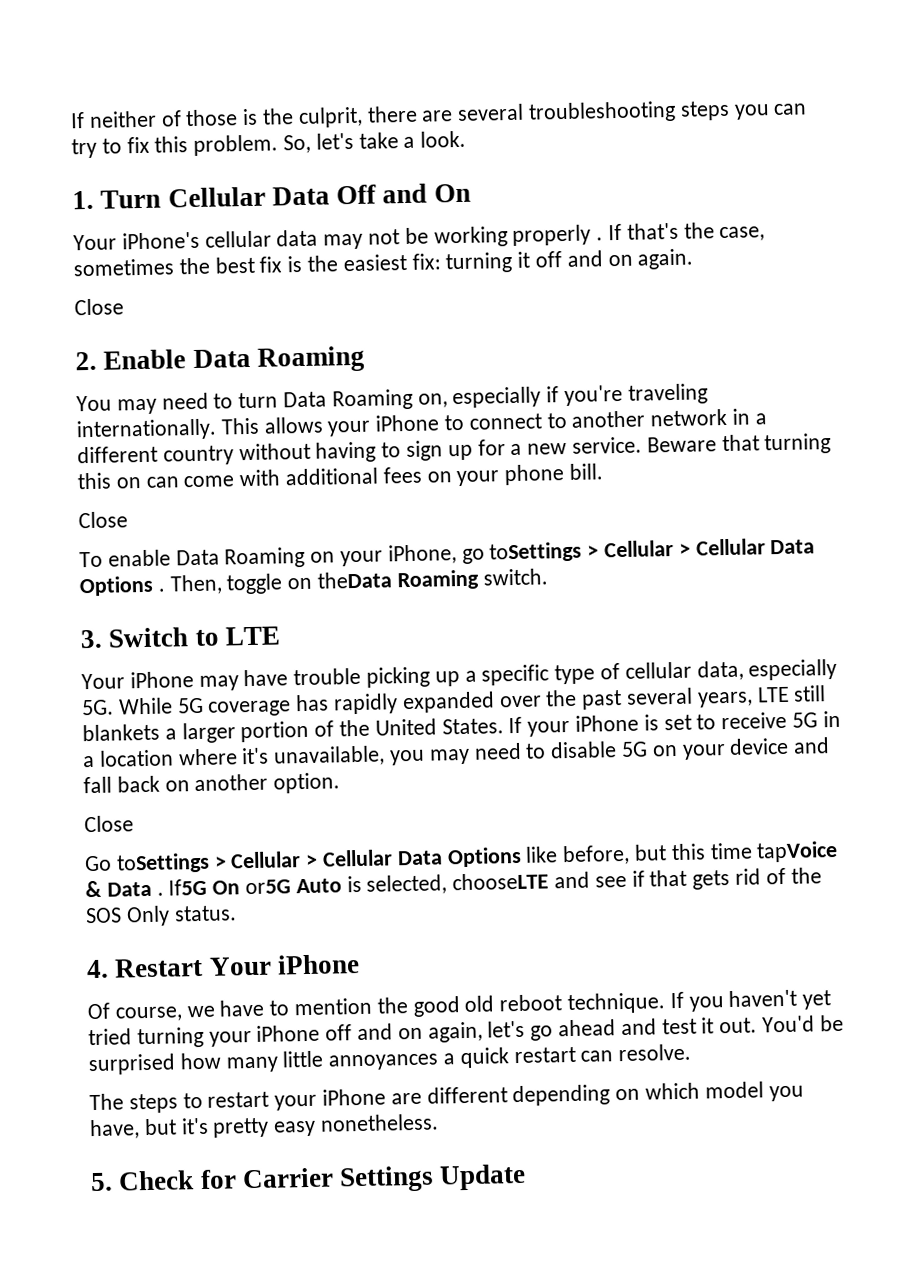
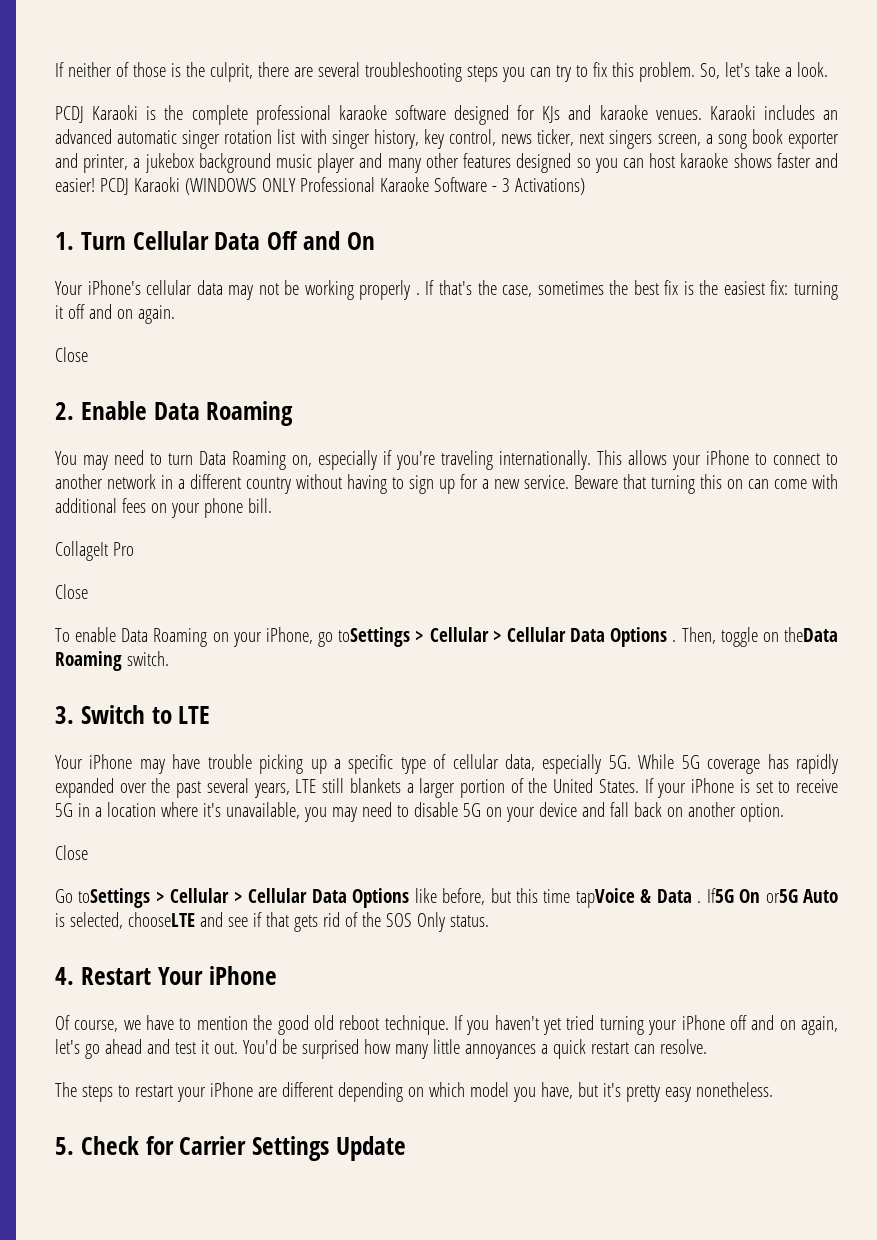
+ PCDJ Karaoki is the complete professional karaoke software designed for KJs and karaoke venues. Karaoki includes an advanced automatic singer rotation list with singer history, key control, news ticker, next singers screen, a song book exporter and printer, a jukebox background music player and many other features designed so you can host karaoke shows faster and easier! PCDJ Karaoki (WINDOWS ONLY Professional Karaoke Software - 3 Activations)
+ CollageIt Pro

